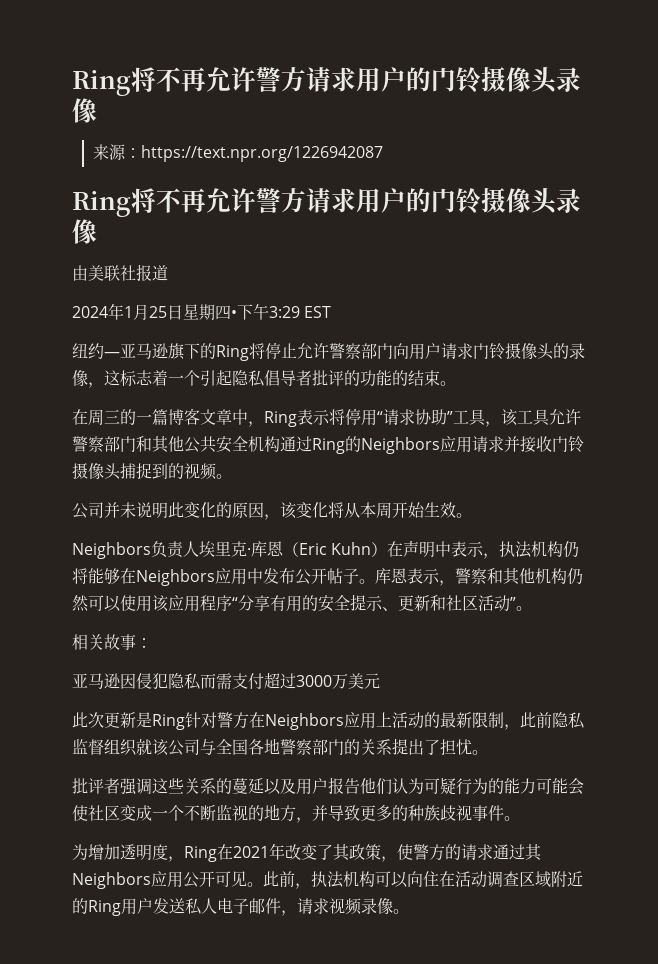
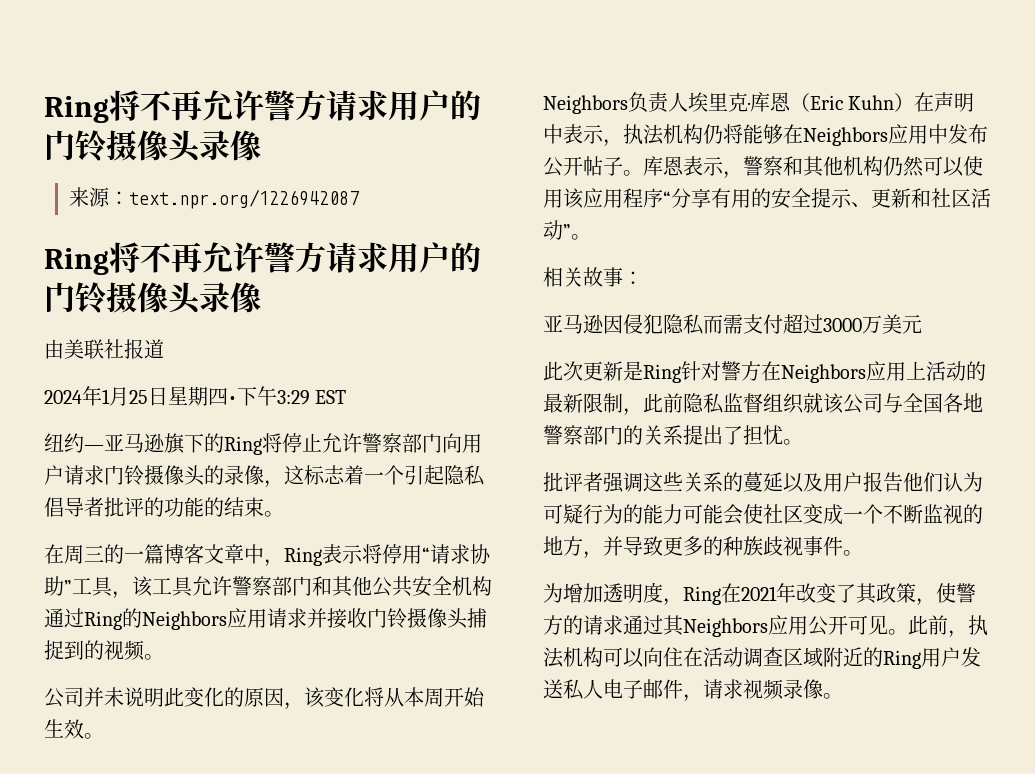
- 来源：https://text.npr.org/1226942087
+ 来源：text.npr.org/1226942087

